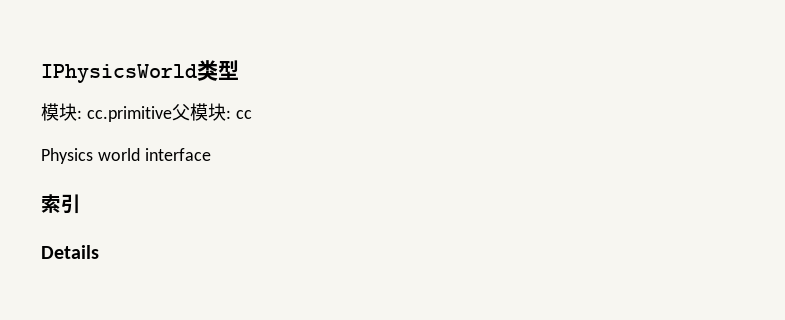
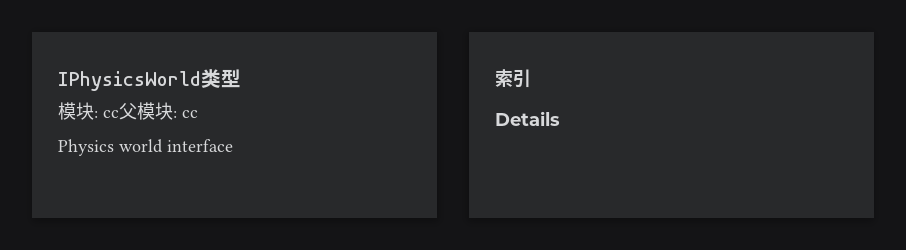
- 模块: cc.primitive父模块: cc
+ 模块: cc父模块: cc

